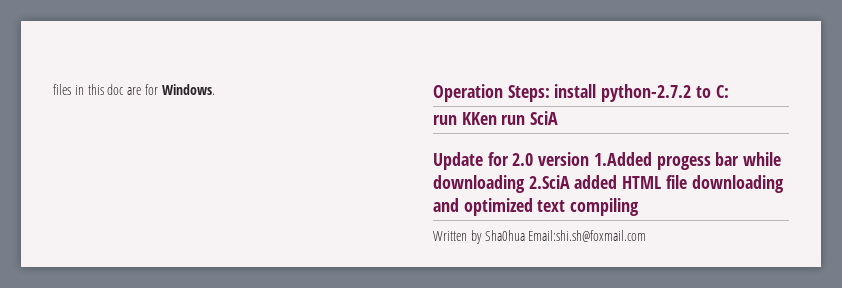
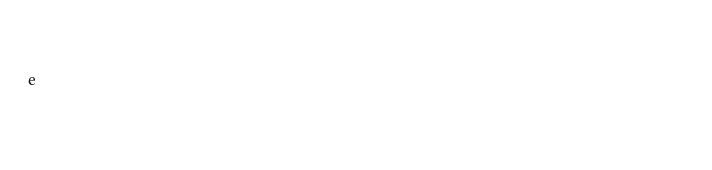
- files in this doc are for Windows.
- Operation Steps: install python-2.7.2 to C:
- run KKen run SciA
- Update for 2.0 version 1.Added progess bar while downloading 2.SciA added HTML file downloading and optimized text compiling
- Written by Sha0hua Email:shi.sh@foxmail.com
+ e

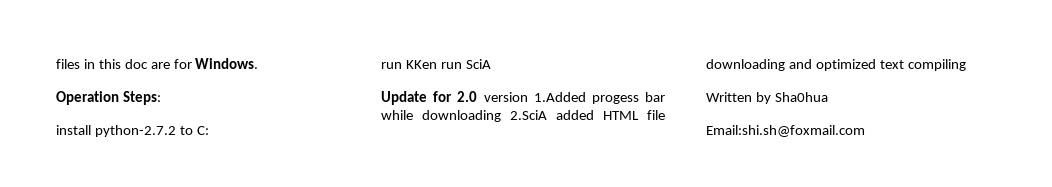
- e
+ files in this doc are for Windows.
+ Operation Steps:
+ install python-2.7.2 to C:
+ run KKen run SciA
+ Update for 2.0 version 1.Added progess bar while downloading 2.SciA added HTML file downloading and optimized text compiling
+ Written by Sha0hua
+ Email:shi.sh@foxmail.com

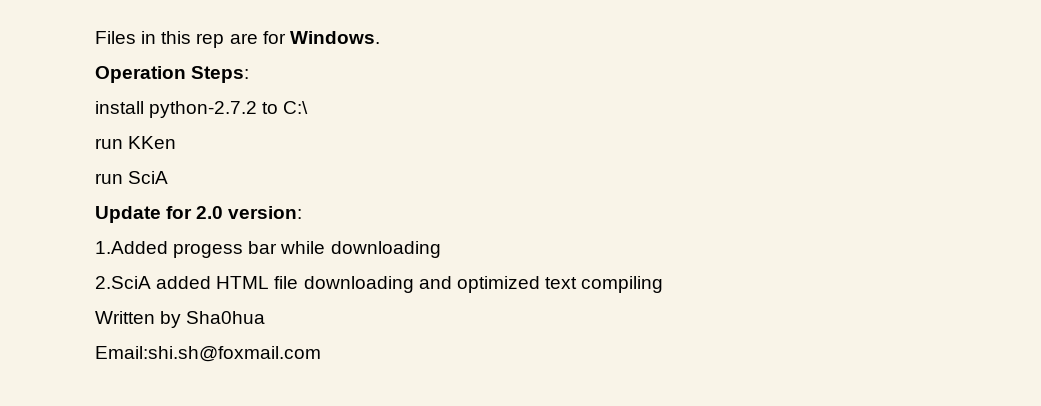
- files in this doc are for Windows.
+ Files in this rep are for Windows.
- install python-2.7.2 to C:
+ install python-2.7.2 to C:\
- run KKen run SciA
+ run KKen
+ run SciA
- Update for 2.0 version 1.Added progess bar while downloading 2.SciA added HTML file downloading and optimized text compiling
+ Update for 2.0 version:
+ 1.Added progess bar while downloading
+ 2.SciA added HTML file downloading and optimized text compiling

